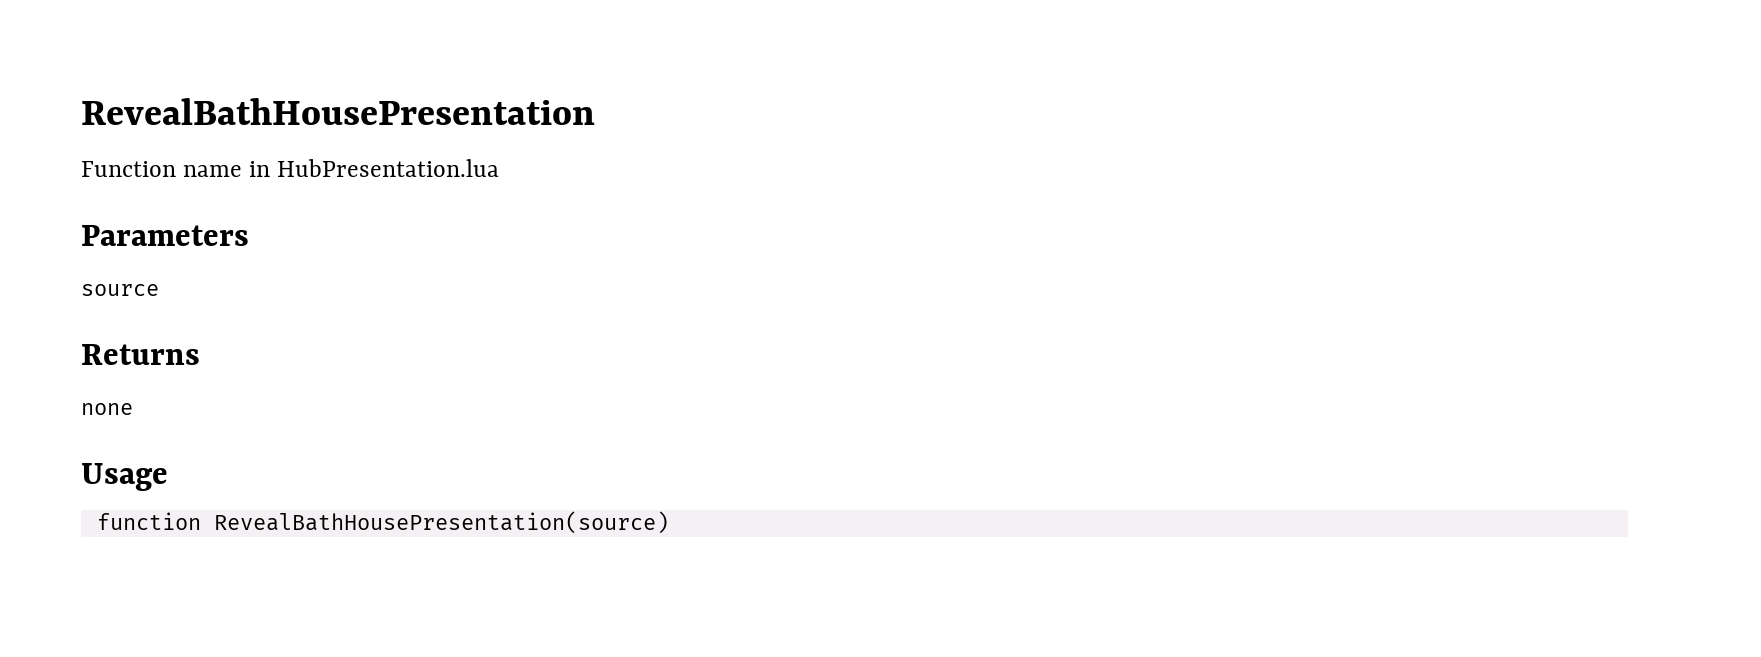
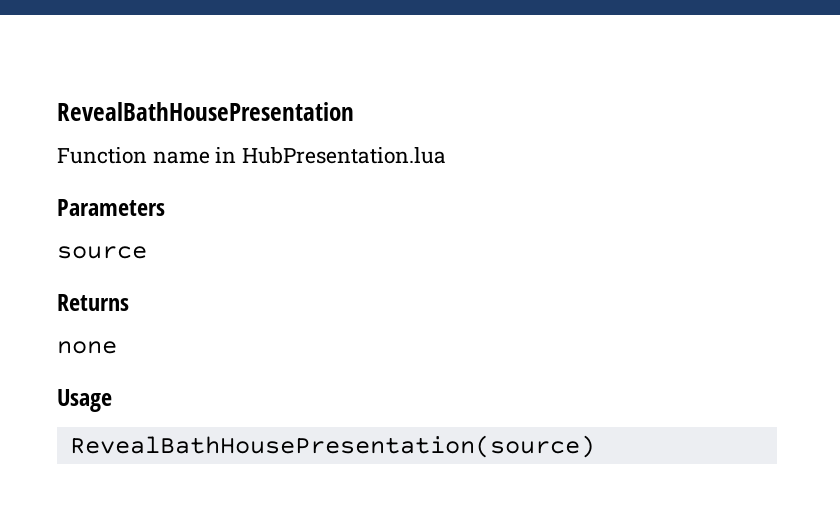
- function RevealBathHousePresentation(source)
+ RevealBathHousePresentation(source)

